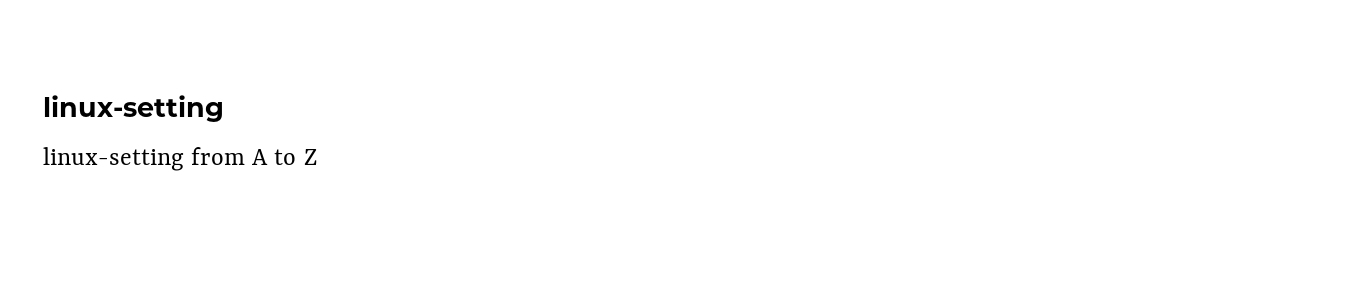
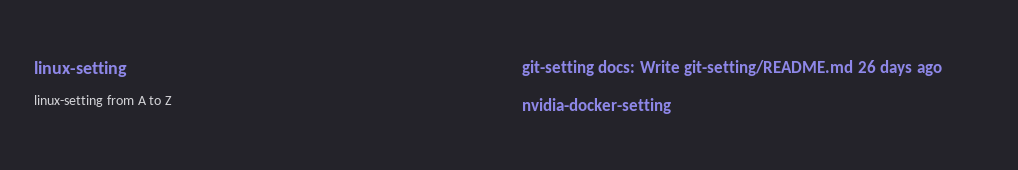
+ git-setting docs: Write git-setting/README.md 26 days ago
+ nvidia-docker-setting

